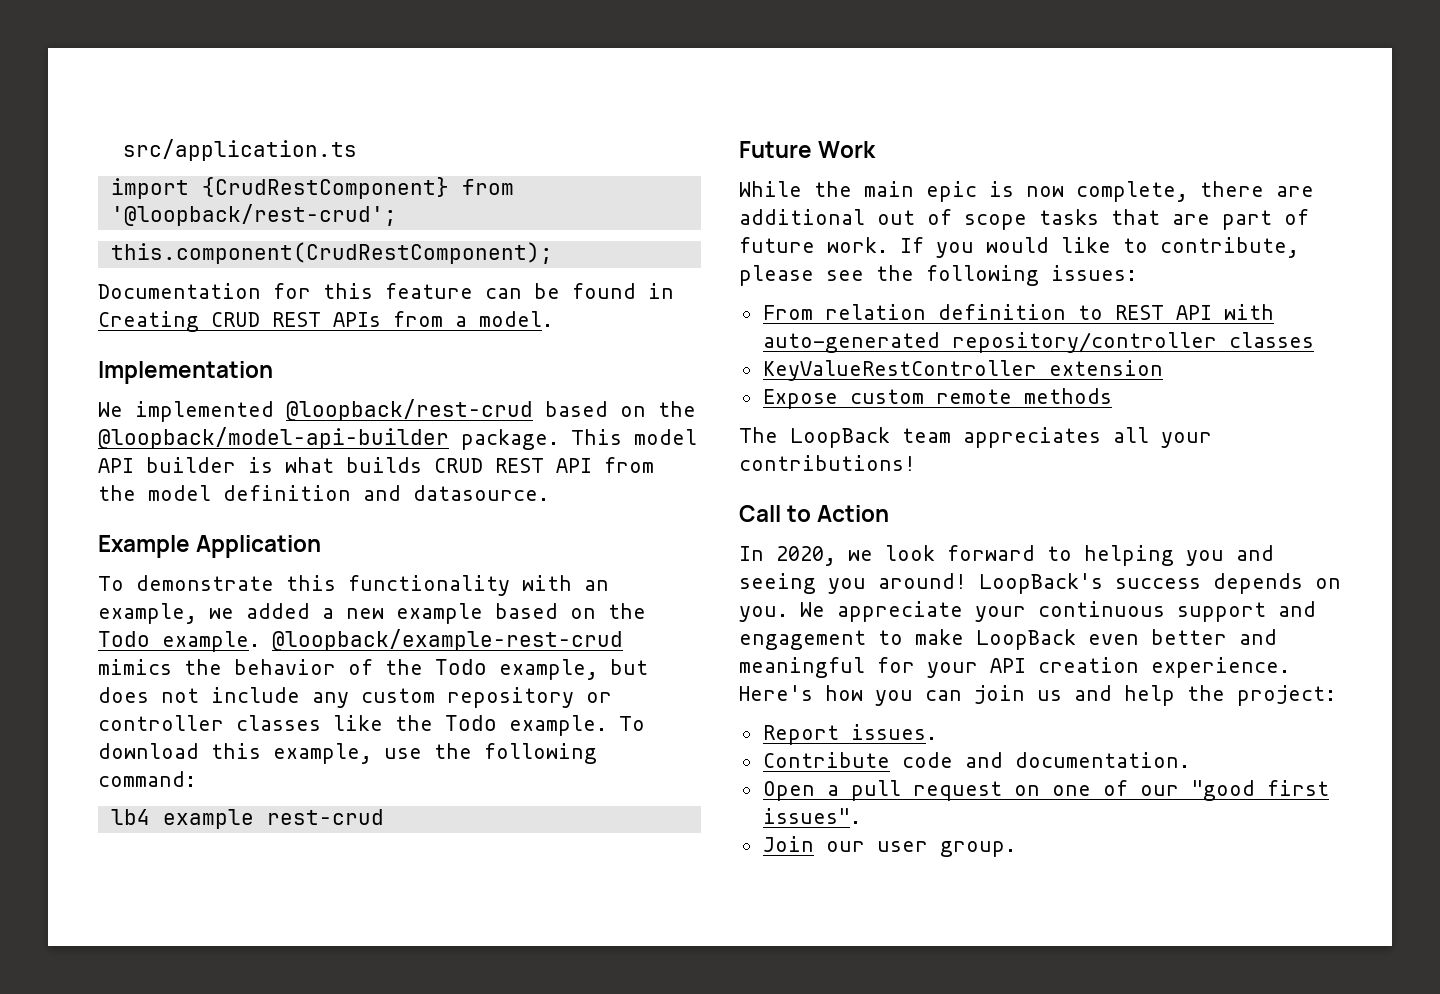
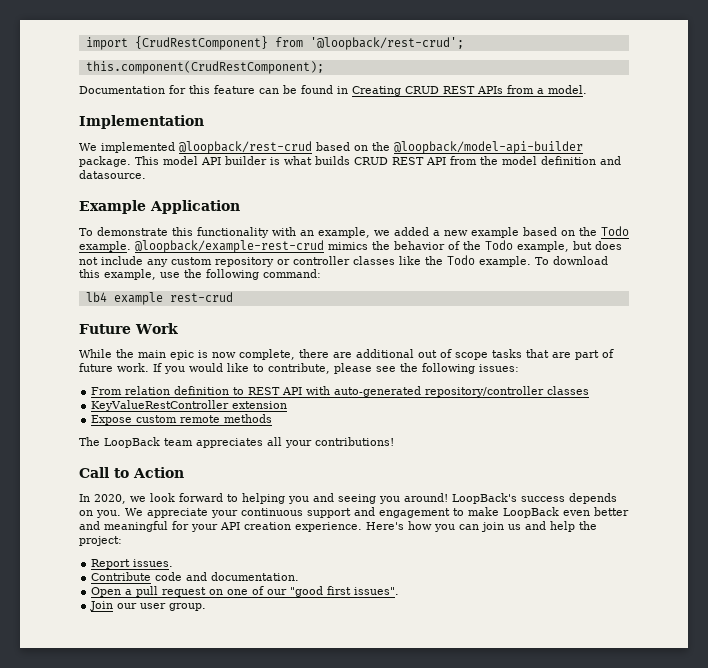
- src/application.ts

